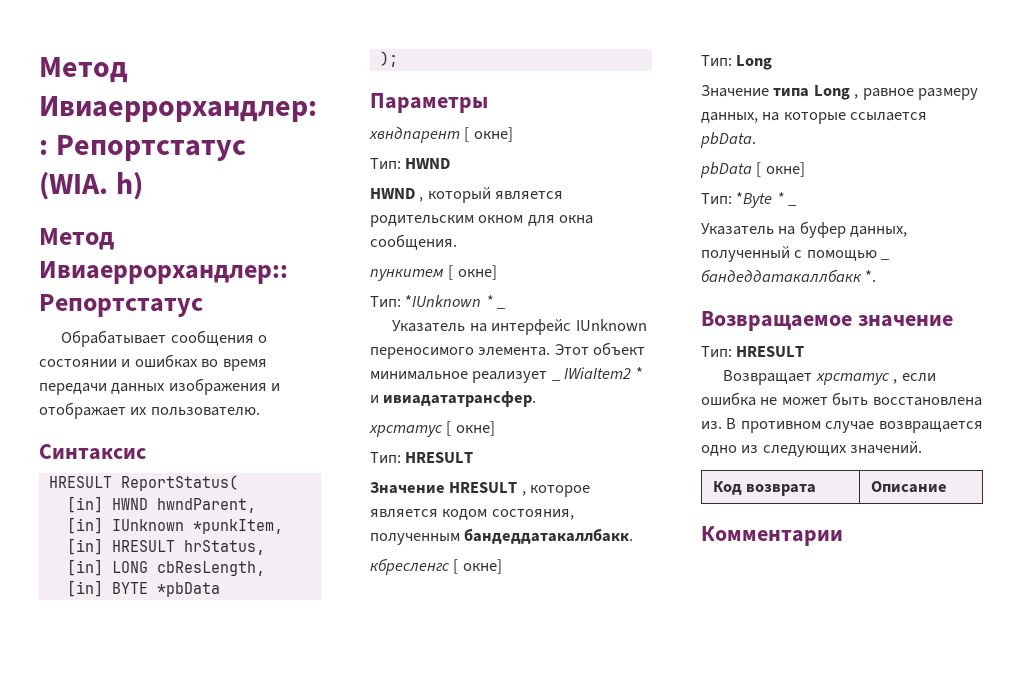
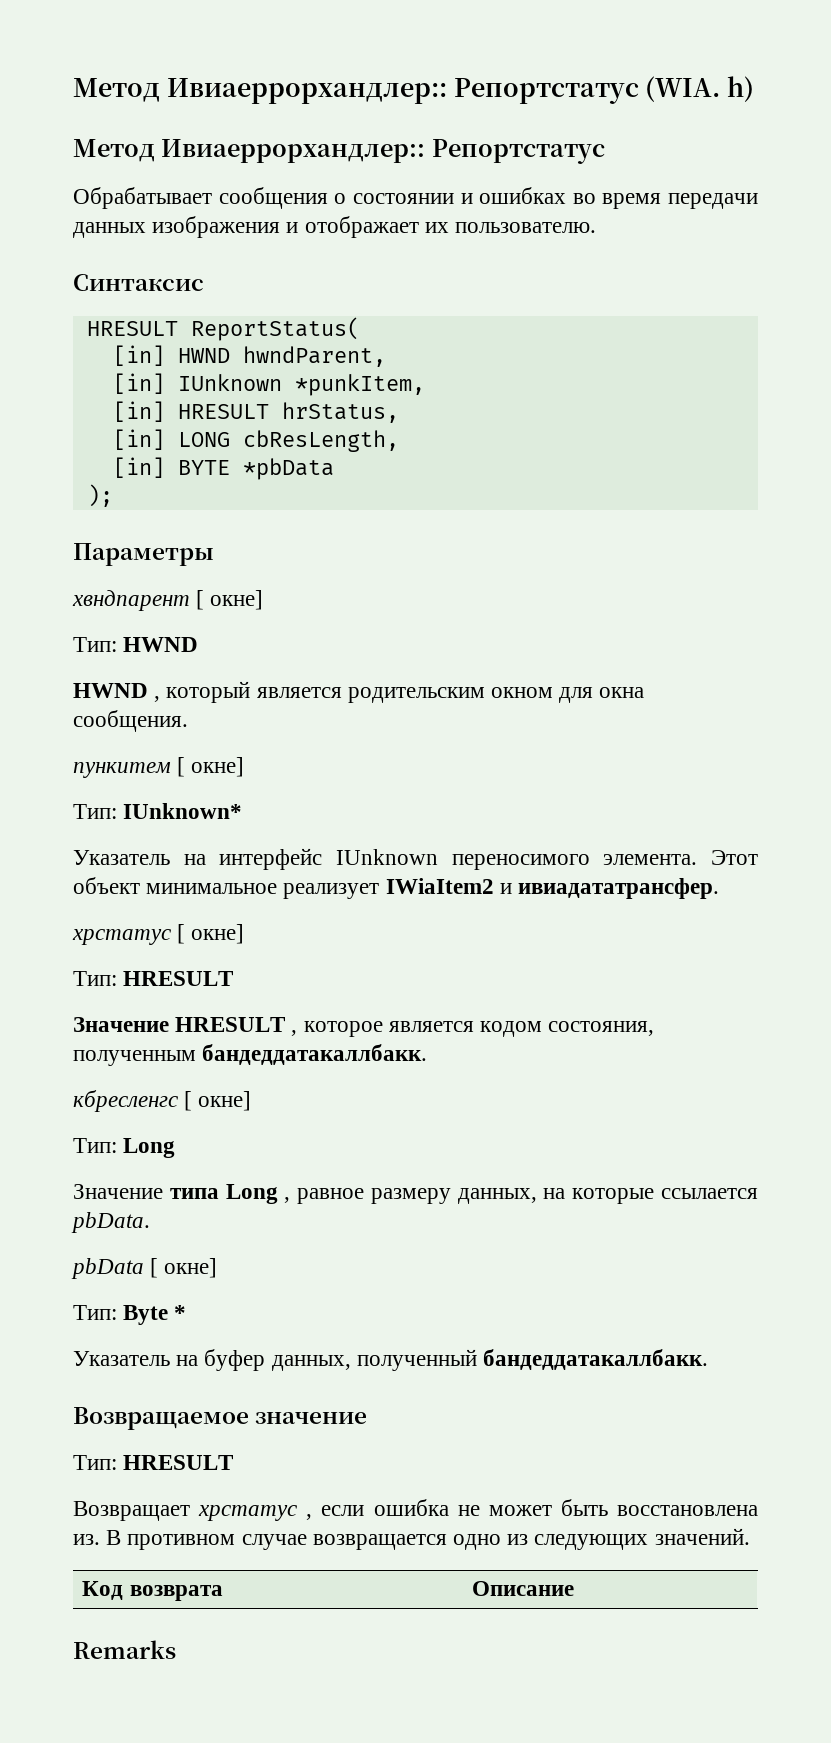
- Тип: *IUnknown * _
+ Тип: IUnknown*
- Этот объект минимальное реализует _ IWiaItem2 * и ивиадататрансфер.
+ Этот объект минимальное реализует IWiaItem2 и ивиадататрансфер.
- Тип: *Byte * _
+ Тип: Byte *
- Указатель на буфер данных, полученный с помощью _ бандеддатакаллбакк *.
+ Указатель на буфер данных, полученный бандеддатакаллбакк.
- Комментарии
+ Remarks

